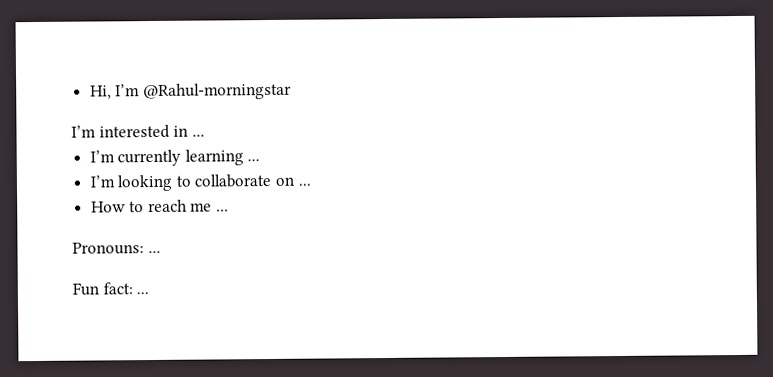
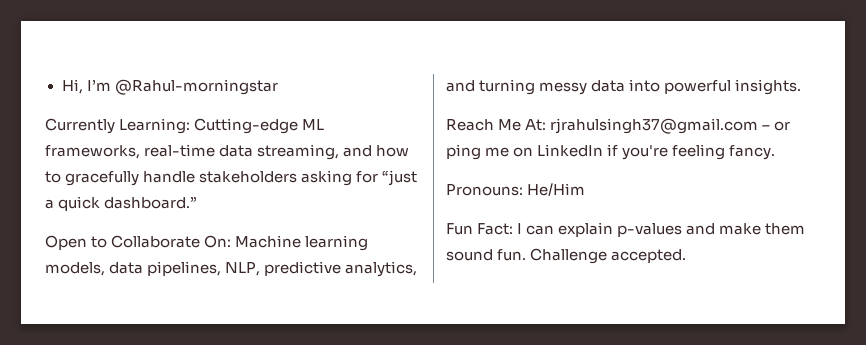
- I’m interested in ...
- I’m currently learning ...
- I’m looking to collaborate on ...
- How to reach me ...
+ Currently Learning: Cutting-edge ML frameworks, real-time data streaming, and how to gracefully handle stakeholders asking for “just a quick dashboard.”
+ Open to Collaborate On: Machine learning models, data pipelines, NLP, predictive analytics, and turning messy data into powerful insights.
+ Reach Me At: rjrahulsingh37@gmail.com – or ping me on LinkedIn if you're feeling fancy.
- Pronouns: ...
+ Pronouns: He/Him
- Fun fact: ...
+ Fun Fact: I can explain p-values and make them sound fun. Challenge accepted.

